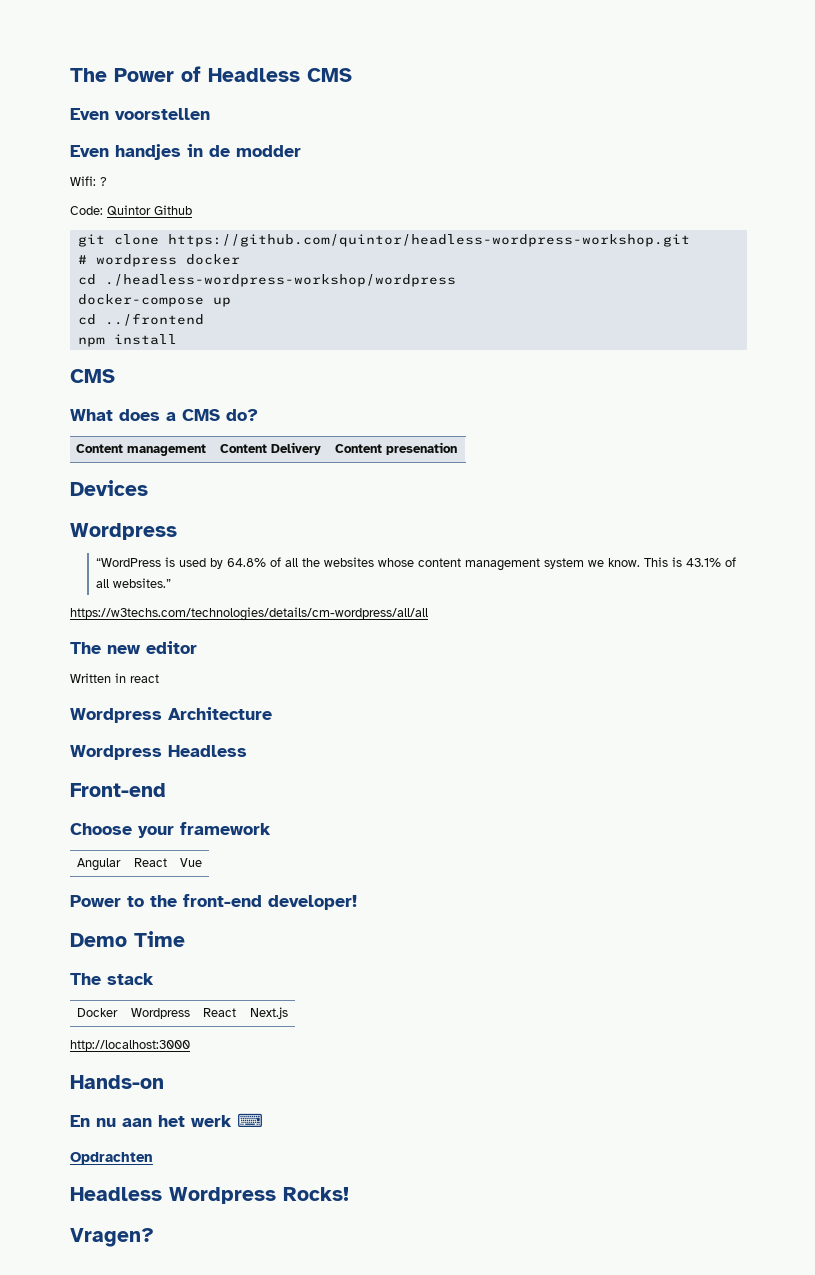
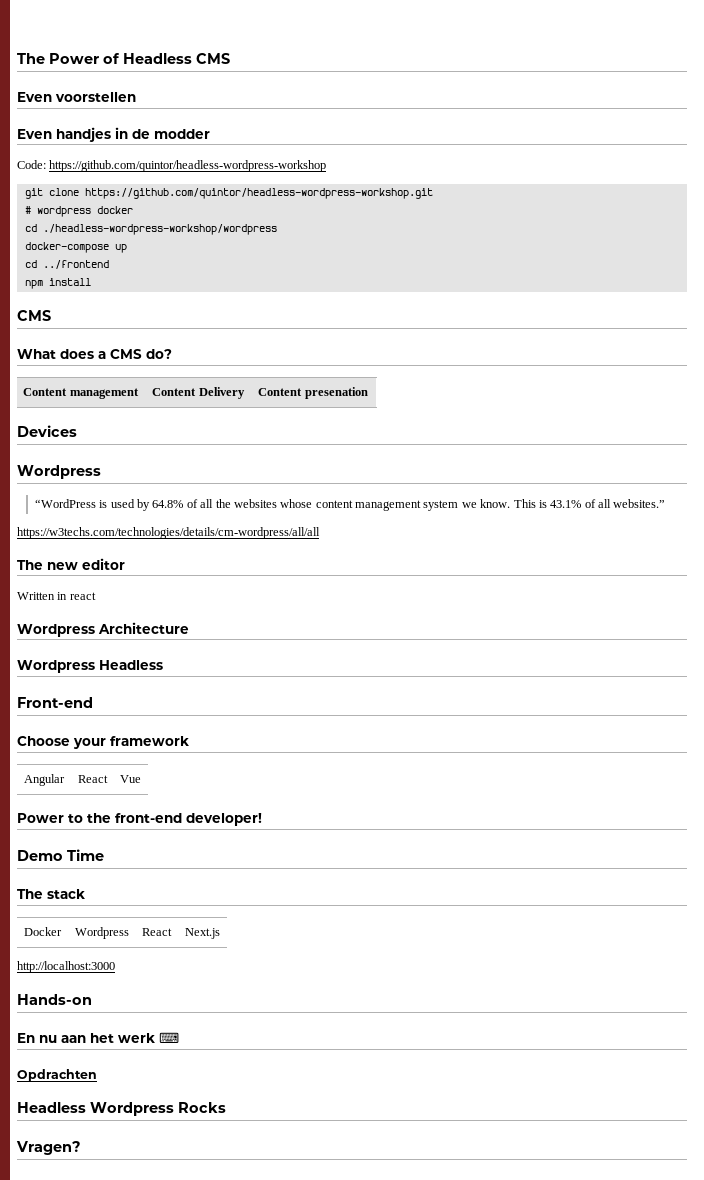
- Wifi: ?
- Code: Quintor Github
+ Code: https://github.com/quintor/headless-wordpress-workshop
- Headless Wordpress Rocks!
+ Headless Wordpress Rocks

